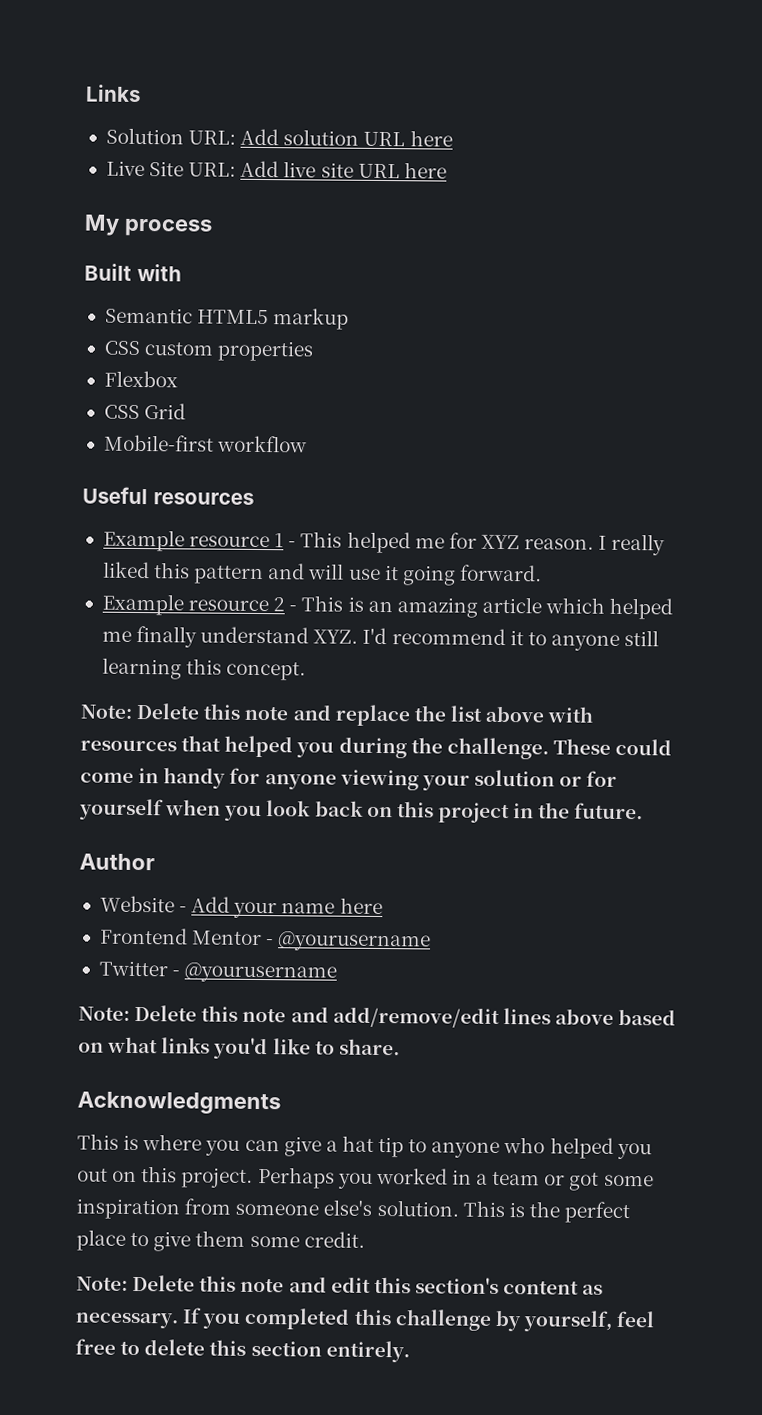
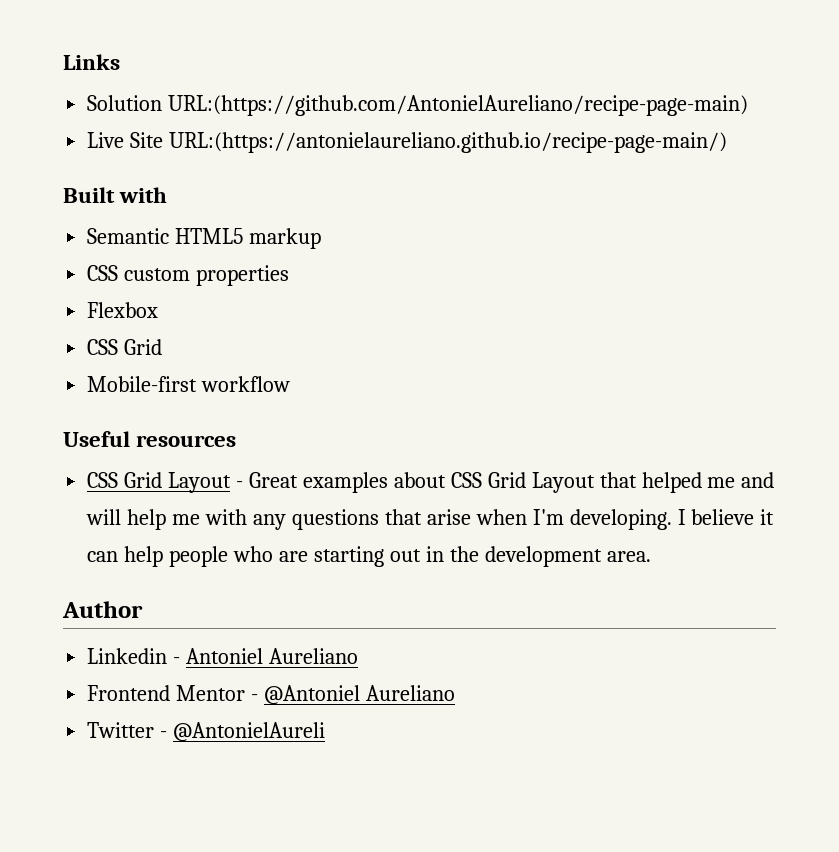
- Solution URL: Add solution URL here
- Live Site URL: Add live site URL here
- My process
+ Solution URL:(https://github.com/AntonielAureliano/recipe-page-main)
+ Live Site URL:(https://antonielaureliano.github.io/recipe-page-main/)
- Example resource 1 - This helped me for XYZ reason. I really liked this pattern and will use it going forward.
- Example resource 2 - This is an amazing article which helped me finally understand XYZ. I'd recommend it to anyone still learning this concept.
- Note: Delete this note and replace the list above with resources that helped you during the challenge. These could come in handy for anyone viewing your solution or for yourself when you look back on this project in the future.
+ CSS Grid Layout - Great examples about CSS Grid Layout that helped me and will help me with any questions that arise when I'm developing. I believe it can help people who are starting out in the development area.
  Author
- Website - Add your name here
+ Linkedin - Antoniel Aureliano
- Frontend Mentor - @yourusername
+ Frontend Mentor - @Antoniel Aureliano
- Twitter - @yourusername
- Note: Delete this note and add/remove/edit lines above based on what links you'd like to share.
- Acknowledgments
- This is where you can give a hat tip to anyone who helped you out on this project. Perhaps you worked in a team or got some inspiration from someone else's solution. This is the perfect place to give them some credit.
- Note: Delete this note and edit this section's content as necessary. If you completed this challenge by yourself, feel free to delete this section entirely.
+ Twitter - @AntonielAureli

